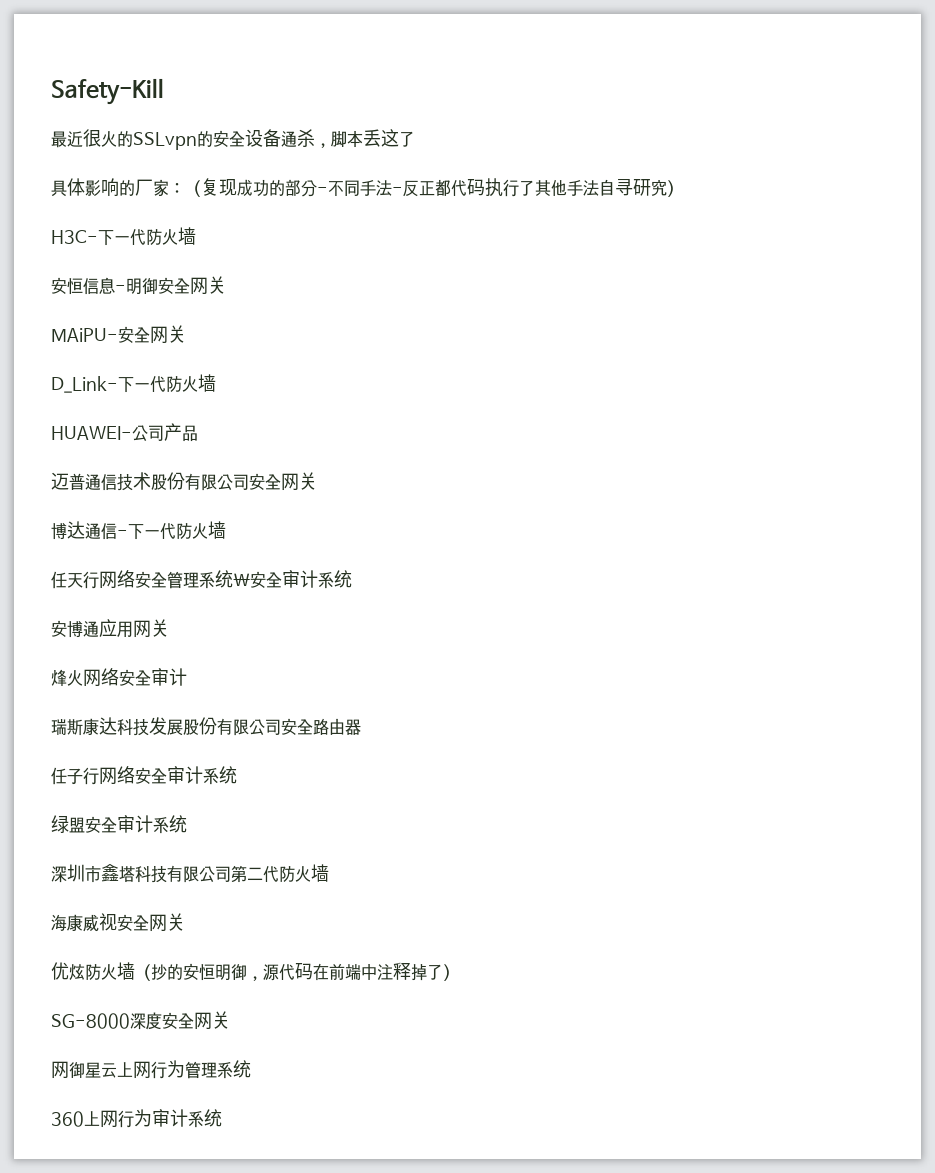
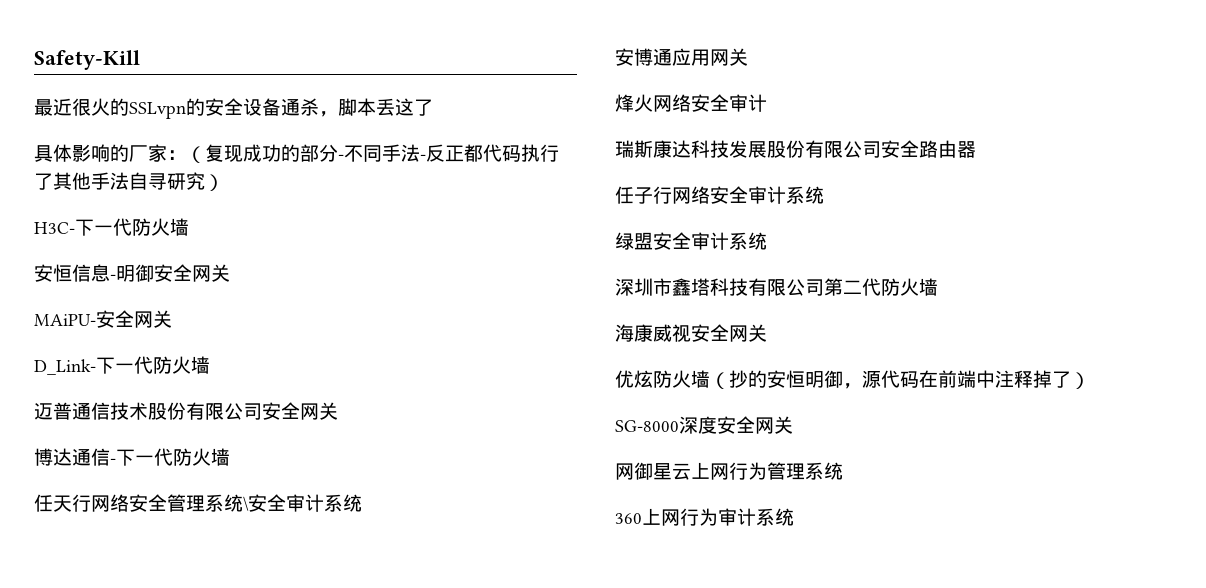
- HUAWEI-公司产品

